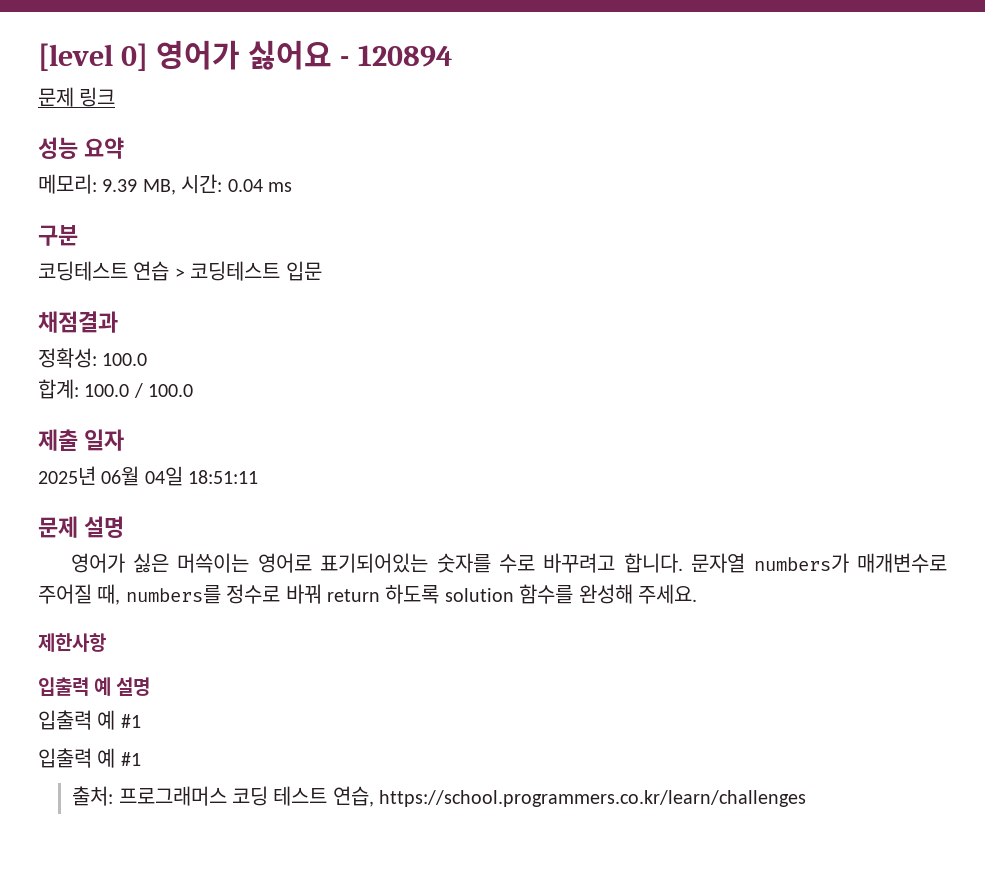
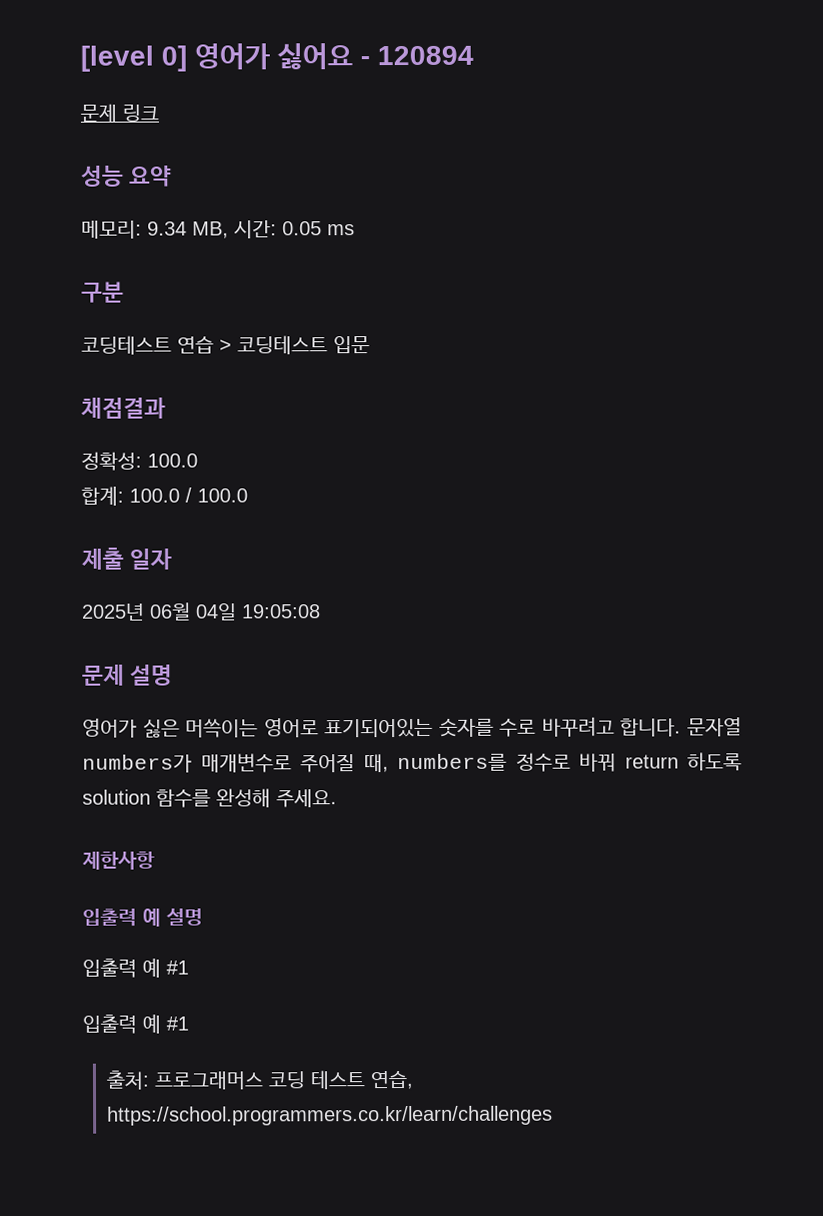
- 메모리: 9.39 MB, 시간: 0.04 ms
+ 메모리: 9.34 MB, 시간: 0.05 ms
- 2025년 06월 04일 18:51:11
+ 2025년 06월 04일 19:05:08

